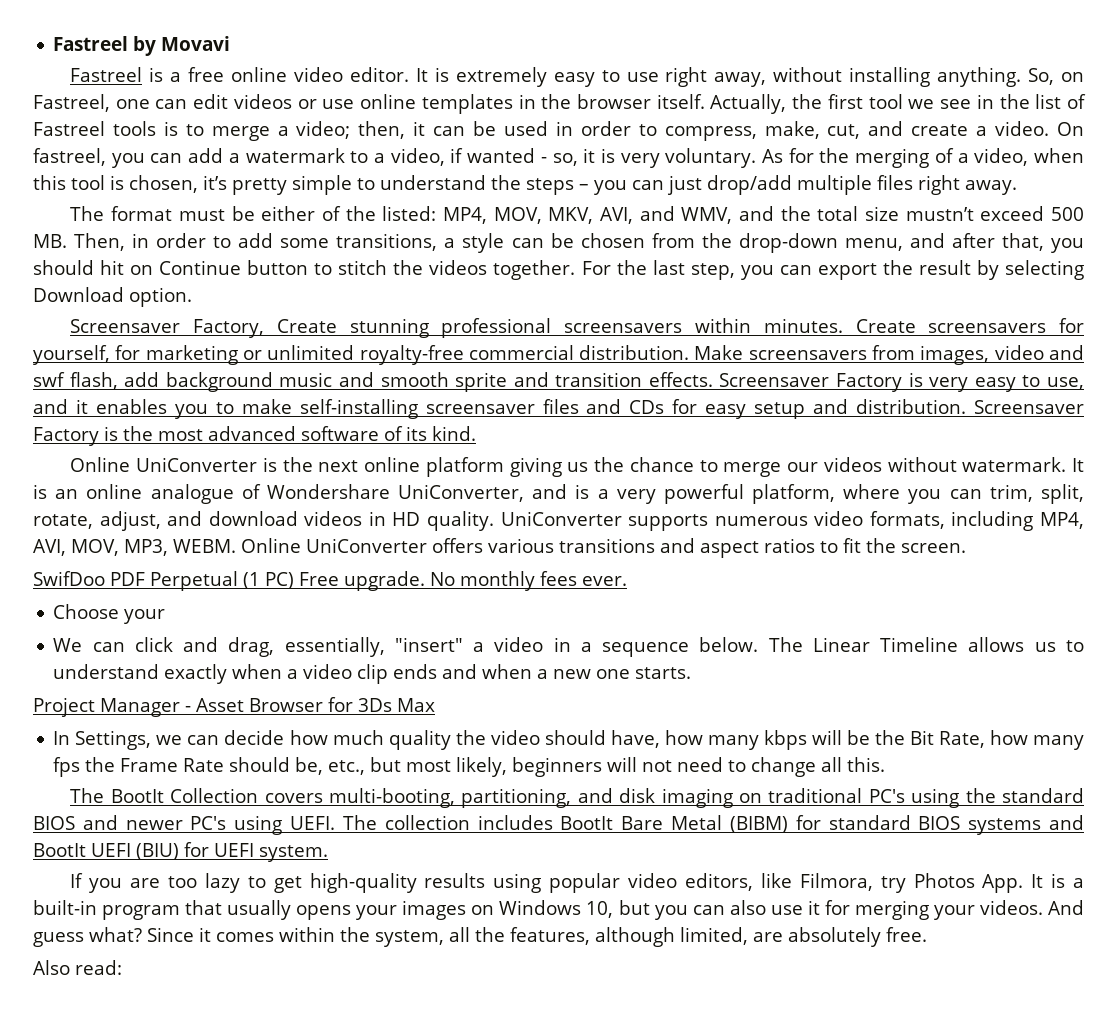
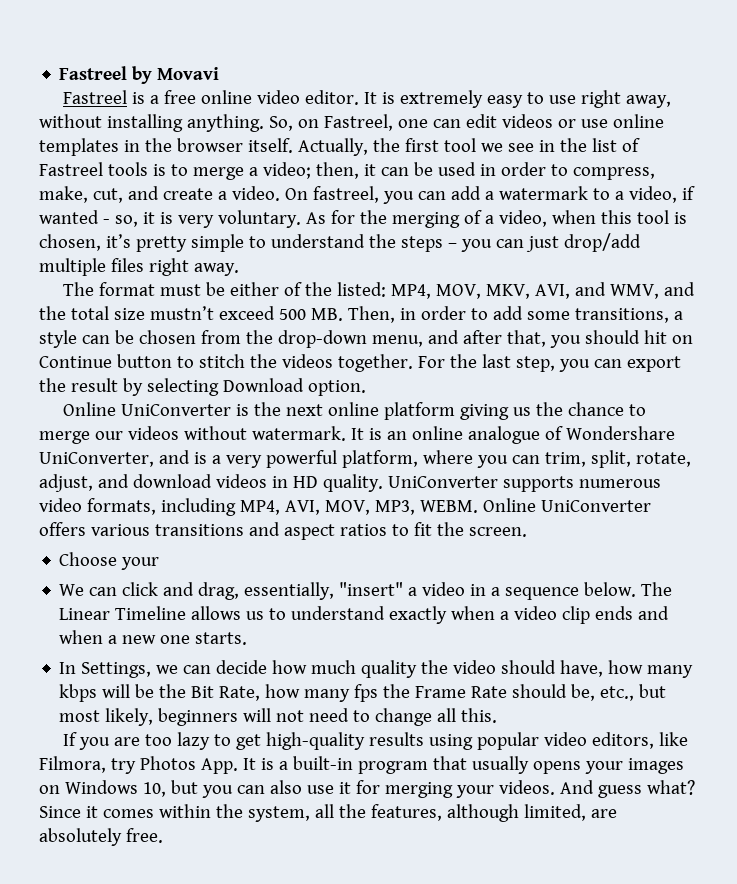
- Screensaver Factory, Create stunning professional screensavers within minutes. Create screensavers for yourself, for marketing or unlimited royalty-free commercial distribution. Make screensavers from images, video and swf flash, add background music and smooth sprite and transition effects. Screensaver Factory is very easy to use, and it enables you to make self-installing screensaver files and CDs for easy setup and distribution. Screensaver Factory is the most advanced software of its kind.
- SwifDoo PDF Perpetual (1 PC) Free upgrade. No monthly fees ever.
- Project Manager - Asset Browser for 3Ds Max
- The BootIt Collection covers multi-booting, partitioning, and disk imaging on traditional PC's using the standard BIOS and newer PC's using UEFI. The collection includes BootIt Bare Metal (BIBM) for standard BIOS systems and BootIt UEFI (BIU) for UEFI system.
- Also read:

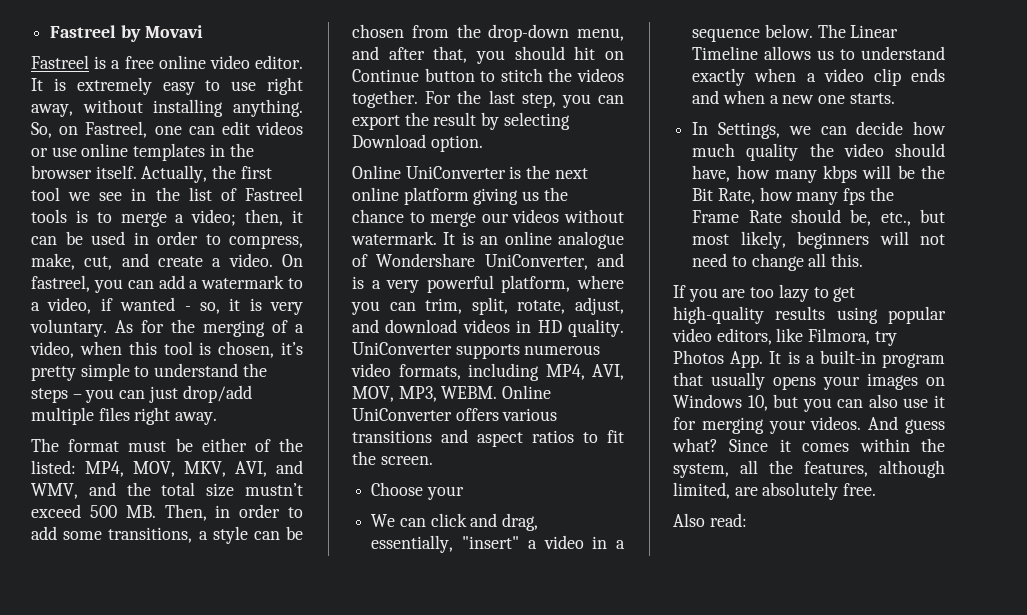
+ Also read:

